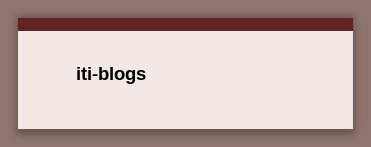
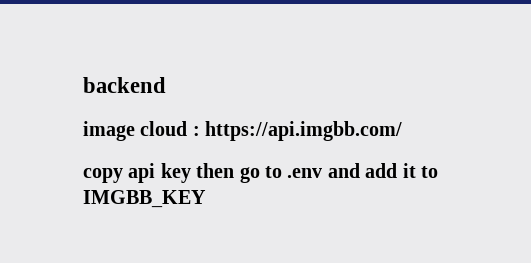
- iti-blogs
+ backend
+ image cloud : https://api.imgbb.com/
+ copy api key then go to .env and add it to IMGBB_KEY

